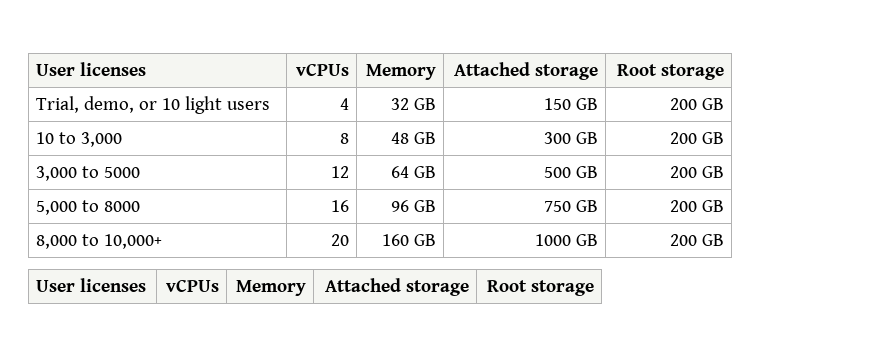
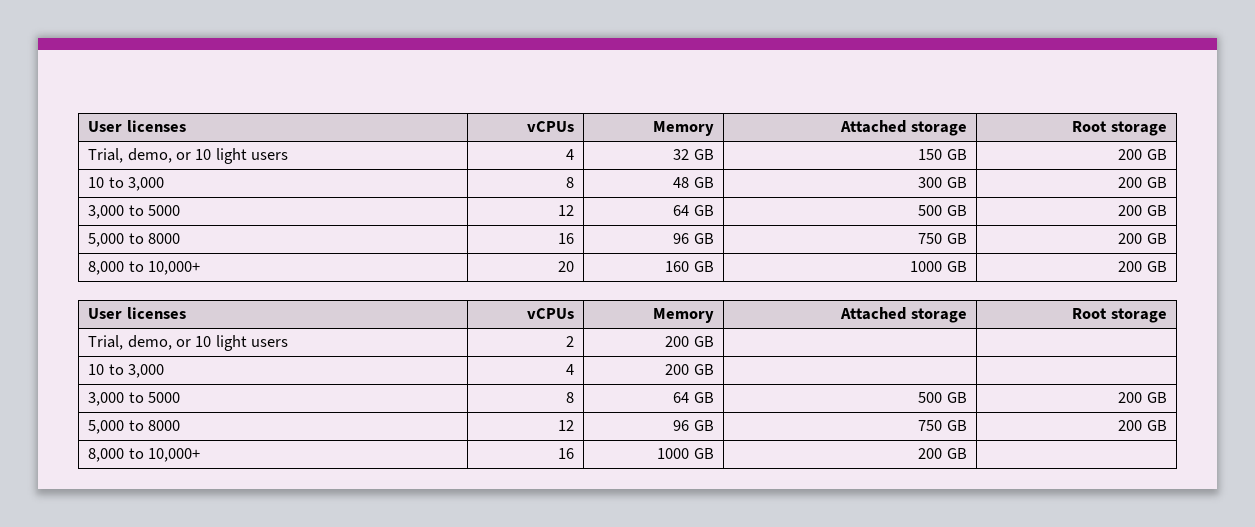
+ Trial, demo, or 10 light users | 2 | 200 GB | |
+ 10 to 3,000 | 4 | 200 GB | |
+ 3,000 to 5000 | 8 | 64 GB | 500 GB | 200 GB
+ 5,000 to 8000 | 12 | 96 GB | 750 GB | 200 GB
+ 8,000 to 10,000+ | 16 | 1000 GB | 200 GB |

